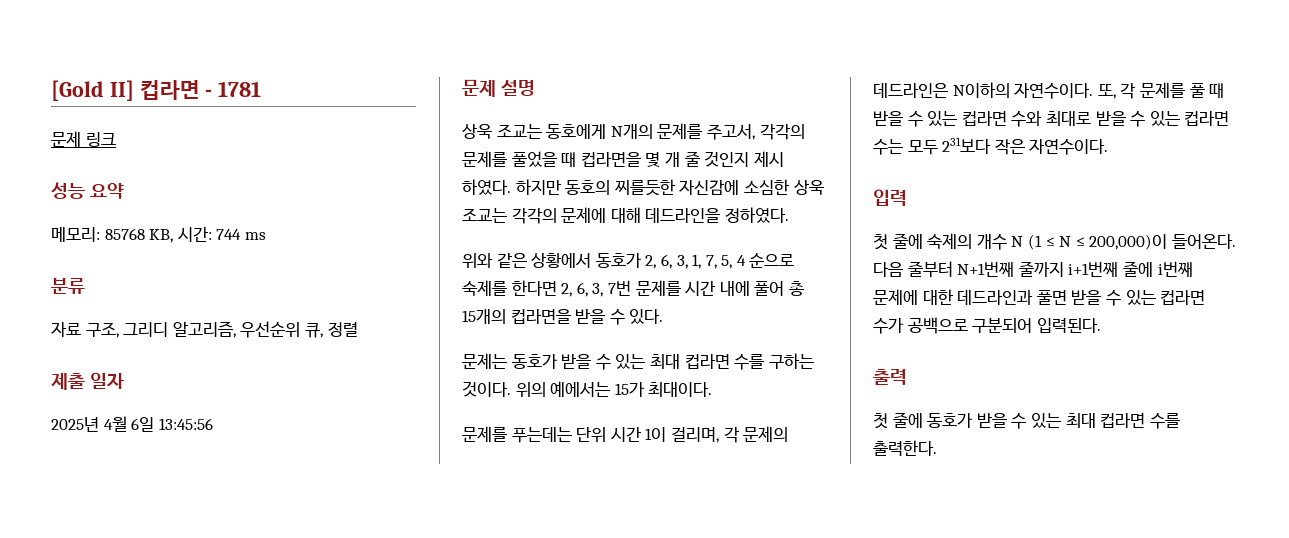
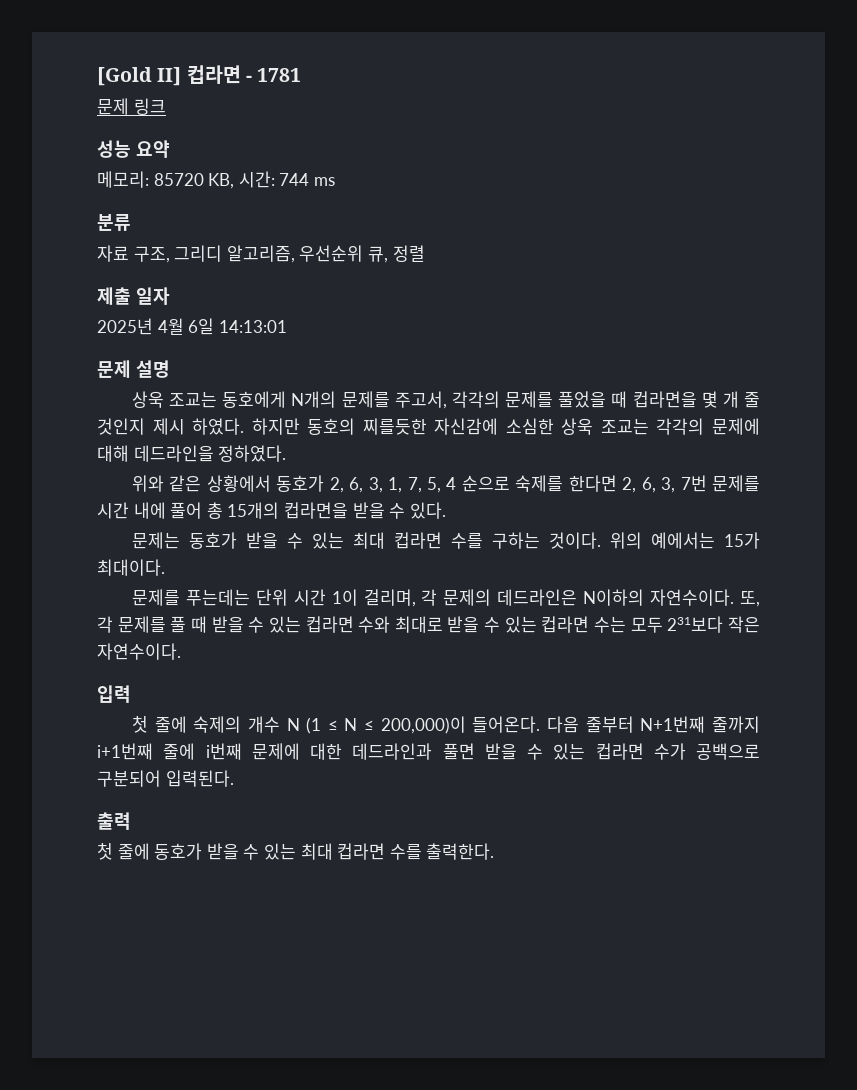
- 메모리: 85768 KB, 시간: 744 ms
+ 메모리: 85720 KB, 시간: 744 ms
- 2025년 4월 6일 13:45:56
+ 2025년 4월 6일 14:13:01

